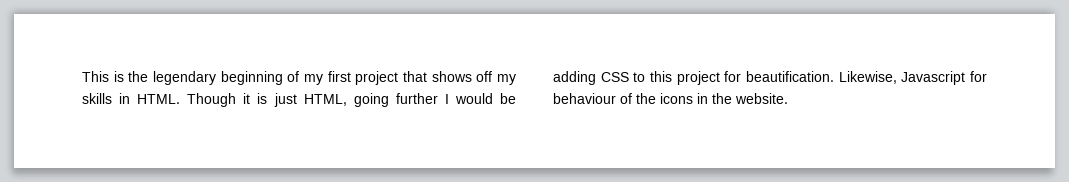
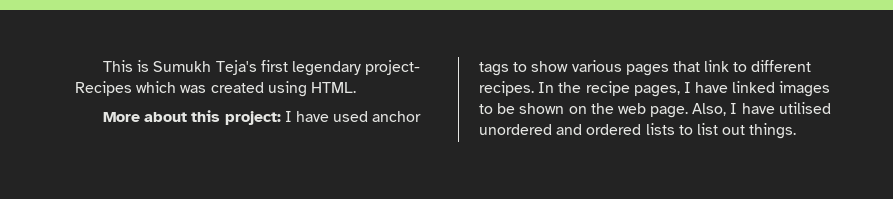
- This is the legendary beginning of my first project that shows off my skills in HTML. Though it is just HTML, going further I would be adding CSS to this project for beautification. Likewise, Javascript for behaviour of the icons in the website.
+ This is Sumukh Teja's first legendary project- Recipes which was created using HTML.
+ More about this project: I have used anchor tags to show various pages that link to different recipes. In the recipe pages, I have linked images to be shown on the web page. Also, I have utilised unordered and ordered lists to list out things.

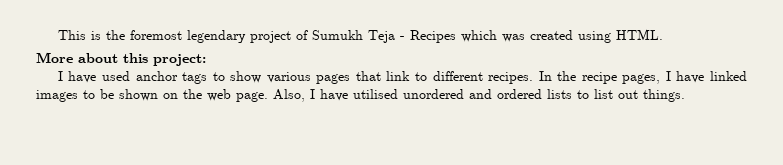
- This is Sumukh Teja's first legendary project- Recipes which was created using HTML.
+ This is the foremost legendary project of Sumukh Teja - Recipes which was created using HTML.
- More about this project: I have used anchor tags to show various pages that link to different recipes.
+ More about this project:
+ I have used anchor tags to show various pages that link to different recipes.

